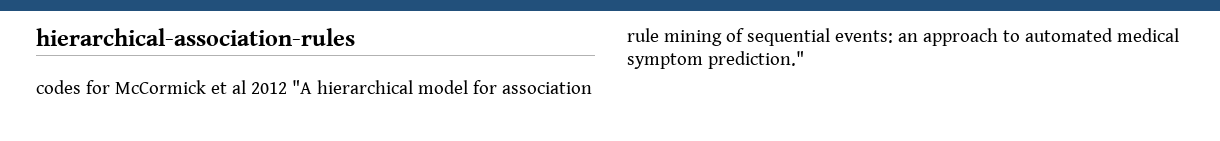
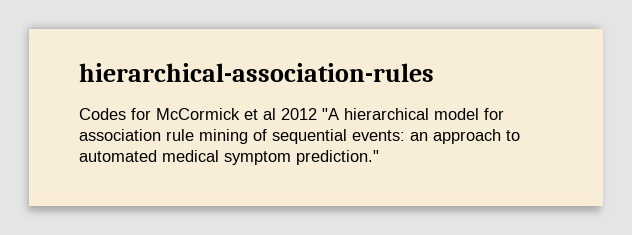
- codes for McCormick et al 2012 "A hierarchical model for association rule mining of sequential events: an approach to automated medical symptom prediction."
+ Codes for McCormick et al 2012 "A hierarchical model for association rule mining of sequential events: an approach to automated medical symptom prediction."

